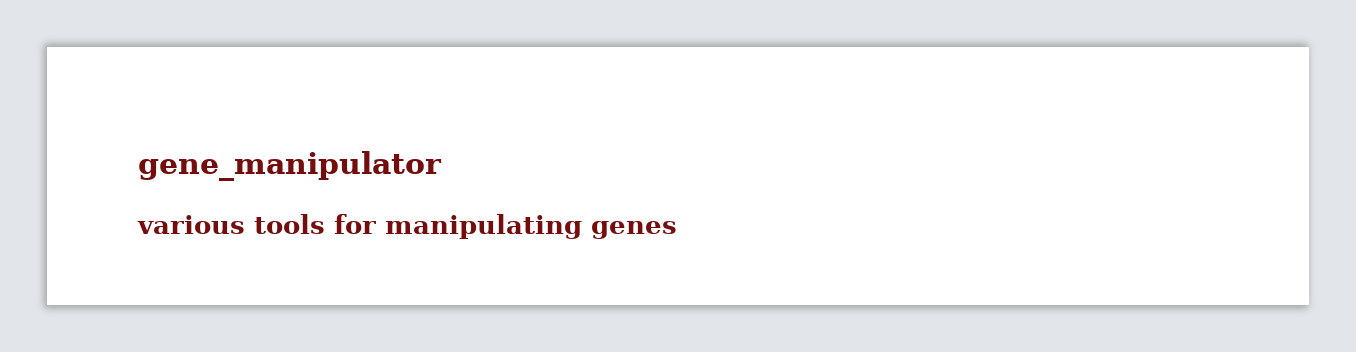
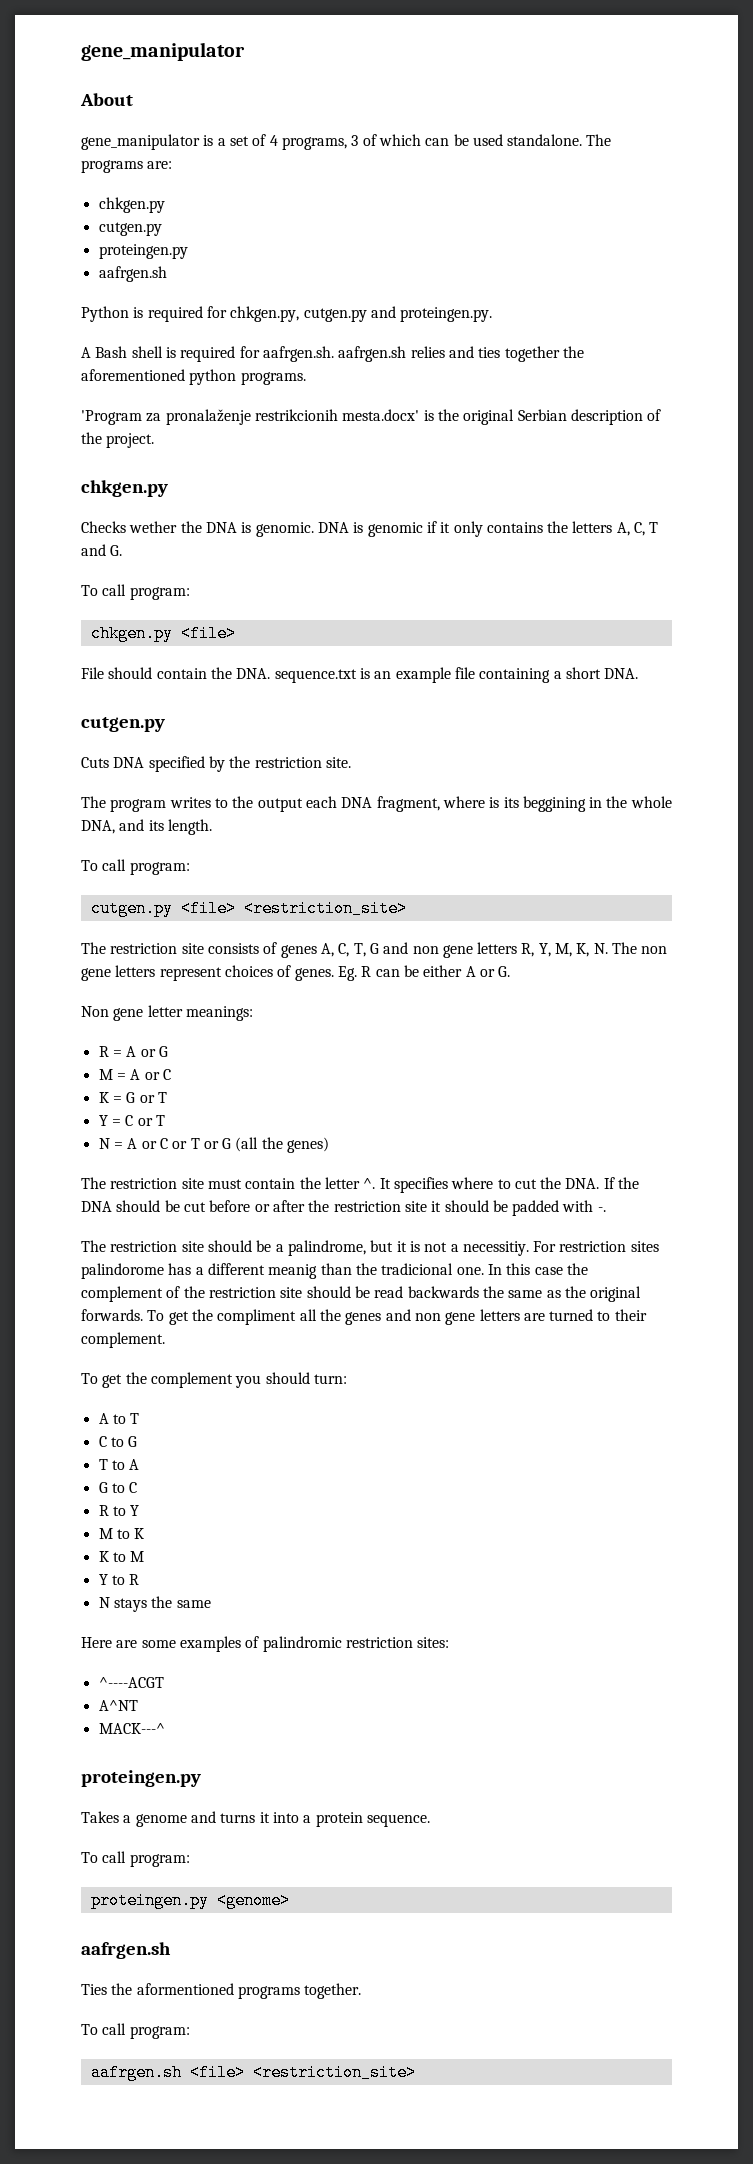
- various tools for manipulating genes
+ About
+ gene_manipulator is a set of 4 programs, 3 of which can be used standalone. The programs are:
+ chkgen.py
+ cutgen.py
+ proteingen.py
+ aafrgen.sh
+ Python is required for chkgen.py, cutgen.py and proteingen.py.
+ A Bash shell is required for aafrgen.sh. aafrgen.sh relies and ties together the aforementioned python programs.
+ 'Program za pronalaženje restrikcionih mesta.docx' is the original Serbian description of the project.
+ chkgen.py
+ Checks wether the DNA is genomic. DNA is genomic if it only contains the letters A, C, T and G.
+ To call program:
+ chkgen.py <file>
+ File should contain the DNA. sequence.txt is an example file containing a short DNA.
+ cutgen.py
+ Cuts DNA specified by the restriction site.
+ The program writes to the output each DNA fragment, where is its beggining in the whole DNA, and its length.
+ To call program:
+ cutgen.py <file> <restriction_site>
+ The restriction site consists of genes A, C, T, G and non gene letters R, Y, M, K, N. The non gene letters represent choices of genes. Eg. R can be either A or G.
+ Non gene letter meanings:
+ R = A or G
+ M = A or C
+ K = G or T
+ Y = C or T
+ N = A or C or T or G (all the genes)
+ The restriction site must contain the letter ^. It specifies where to cut the DNA. If the DNA should be cut before or after the restriction site it should be padded with -.
+ The restriction site should be a palindrome, but it is not a necessitiy. For restriction sites palindorome has a different meanig than the tradicional one. In this case the complement of the restriction site should be read backwards the same as the original forwards. To get the compliment all the genes and non gene letters are turned to their complement.
+ To get the complement you should turn:
+ A to T
+ C to G
+ T to A
+ G to C
+ R to Y
+ M to K
+ K to M
+ Y to R
+ N stays the same
+ Here are some examples of palindromic restriction sites:
+ ^----ACGT
+ A^NT
+ MACK---^
+ proteingen.py
+ Takes a genome and turns it into a protein sequence.
+ To call program:
+ proteingen.py <genome>
+ aafrgen.sh
+ Ties the aformentioned programs together.
+ To call program:
+ aafrgen.sh <file> <restriction_site>

